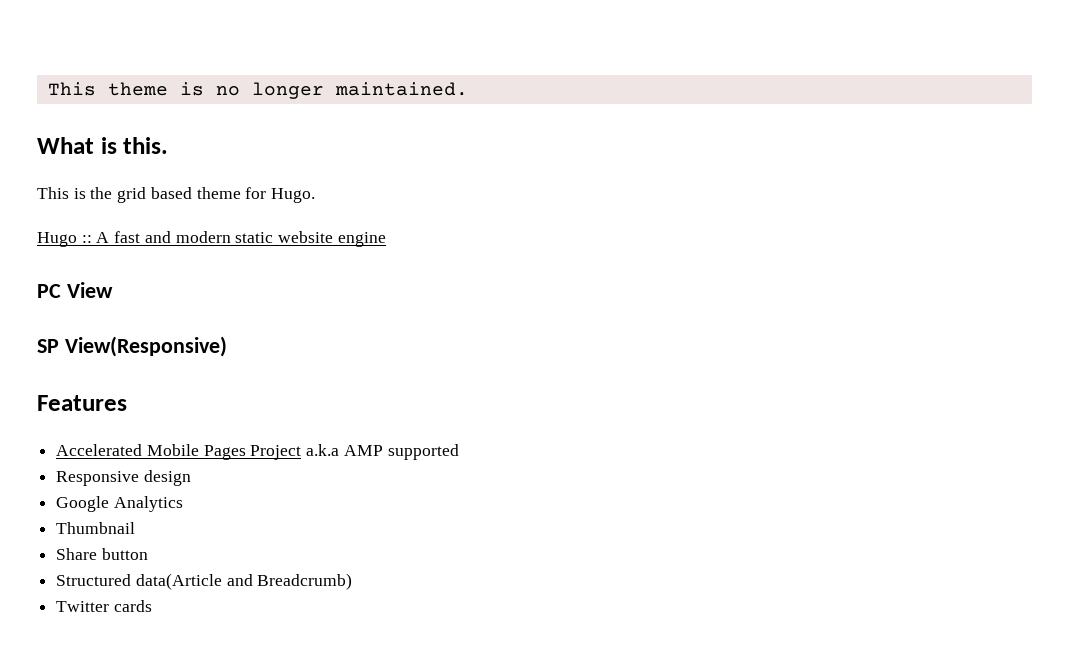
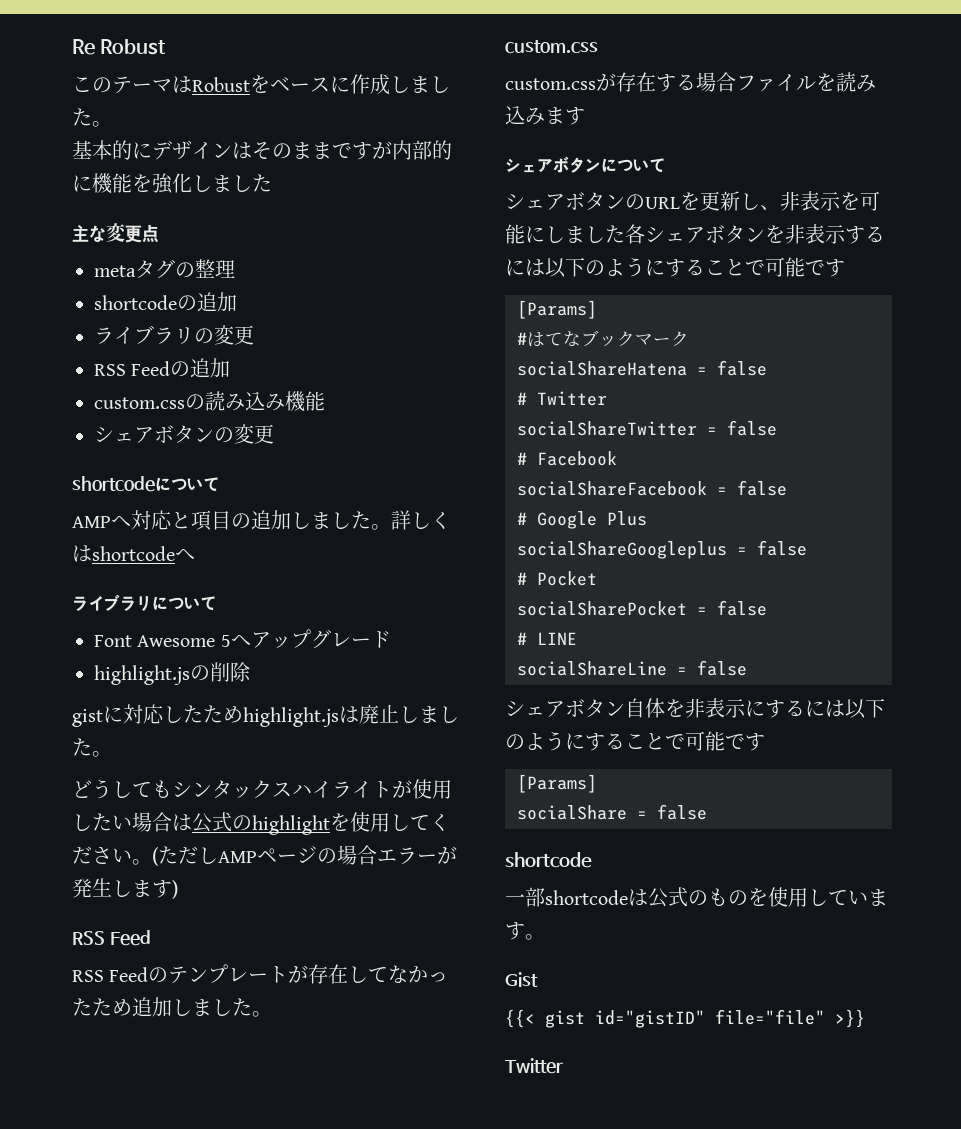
- This theme is no longer maintained.
- What is this.
- This is the grid based theme for Hugo.
- Hugo :: A fast and modern static website engine
- PC View
- SP View(Responsive)
- Features
- Accelerated Mobile Pages Project a.k.a AMP supported
- Responsive design
- Google Analytics
- Thumbnail
- Share button
- Structured data(Article and Breadcrumb)
- Twitter cards
+ Re Robust
+ このテーマはRobustをベースに作成しました。
+ 基本的にデザインはそのままですが内部的に機能を強化しました
+ 主な変更点
+ metaタグの整理
+ shortcodeの追加
+ ライブラリの変更
+ RSS Feedの追加
+ custom.cssの読み込み機能
+ シェアボタンの変更
+ shortcodeについて
+ AMPへ対応と項目の追加しました。詳しくはshortcodeへ
+ ライブラリについて
+ Font Awesome 5へアップグレード
+ highlight.jsの削除
+ gistに対応したためhighlight.jsは廃止しました。
+ どうしてもシンタックスハイライトが使用したい場合は公式のhighlightを使用してください。(ただしAMPページの場合エラーが発生します)
+ RSS Feed
+ RSS Feedのテンプレートが存在してなかったため追加しました。
+ custom.css
+ custom.cssが存在する場合ファイルを読み込みます
+ シェアボタンについて
+ シェアボタンのURLを更新し、非表示を可能にしました各シェアボタンを非表示するには以下のようにすることで可能です
+ [Params]
+ #はてなブックマーク
+ socialShareHatena = false
+ # Twitter
+ socialShareTwitter = false
+ # Facebook
+ socialShareFacebook = false
+ # Google Plus
+ socialShareGoogleplus = false
+ # Pocket
+ socialSharePocket = false
+ # LINE
+ socialShareLine = false
+ シェアボタン自体を非表示にするには以下のようにすることで可能です
+ [Params]
+ socialShare = false
+ shortcode
+ 一部shortcodeは公式のものを使用しています。
+ Gist
+ {{< gist id="gistID" file="file" >}}
+ Twitter

